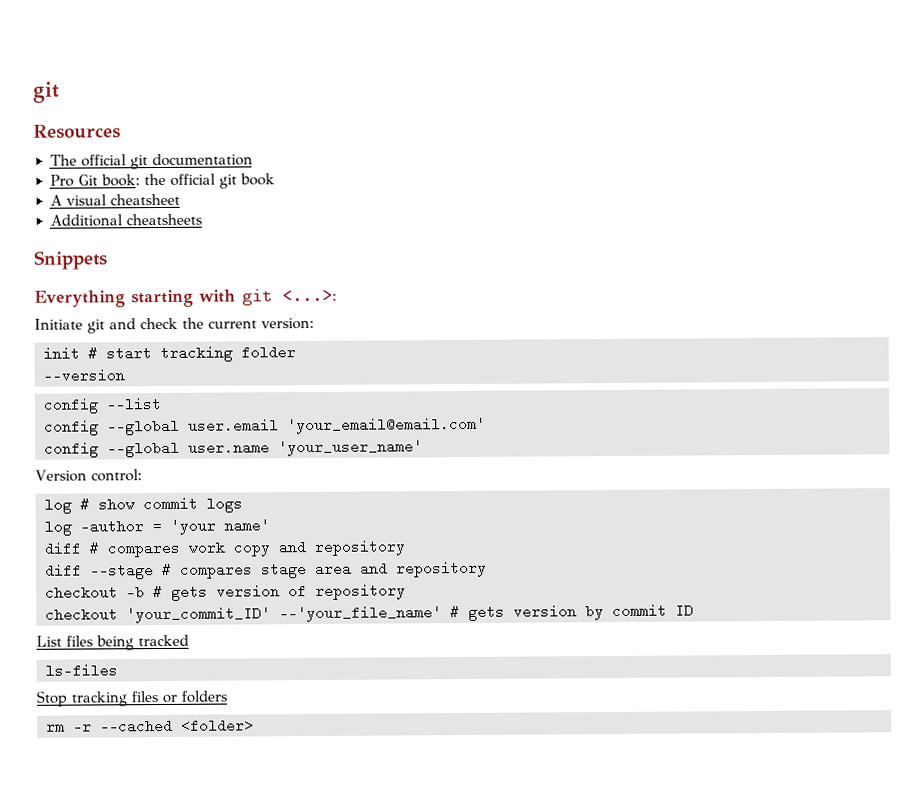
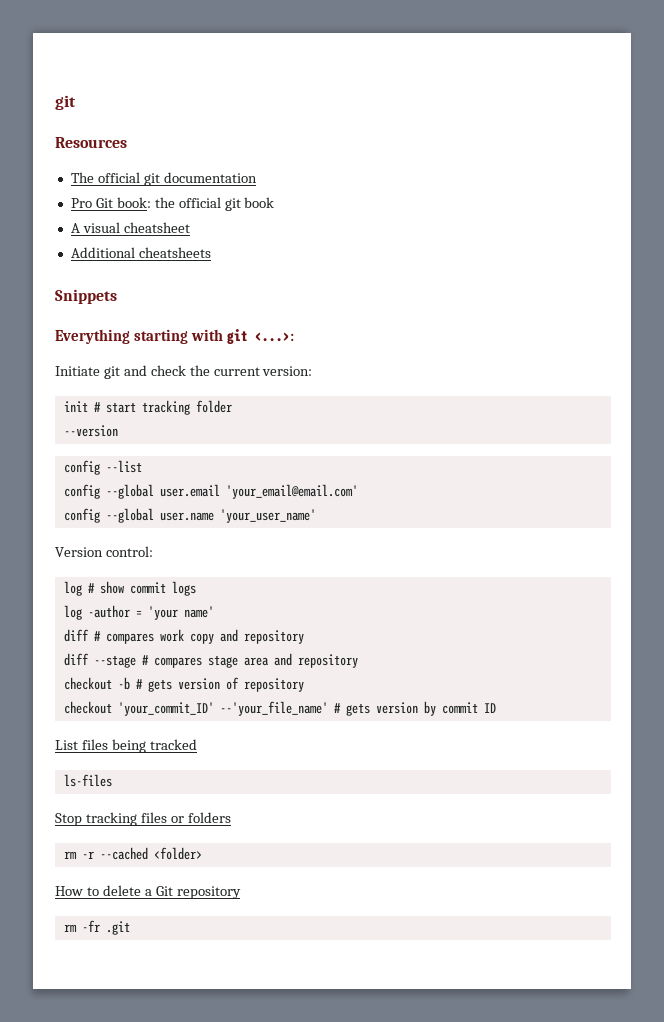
+ How to delete a Git repository
+ rm -fr .git

